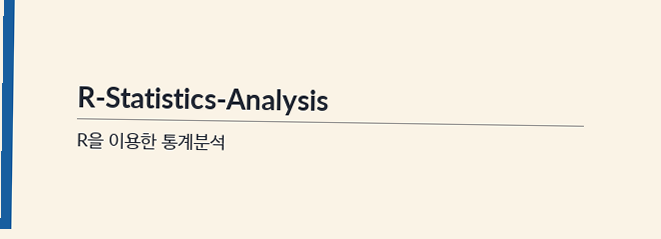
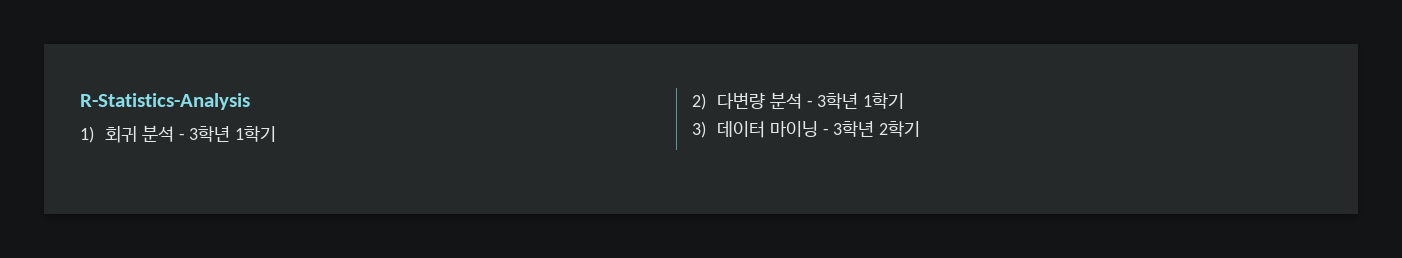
- R을 이용한 통계분석
+ 1) 회귀 분석 - 3학년 1학기
+ 2) 다변량 분석 - 3학년 1학기
+ 3) 데이터 마이닝 - 3학년 2학기

